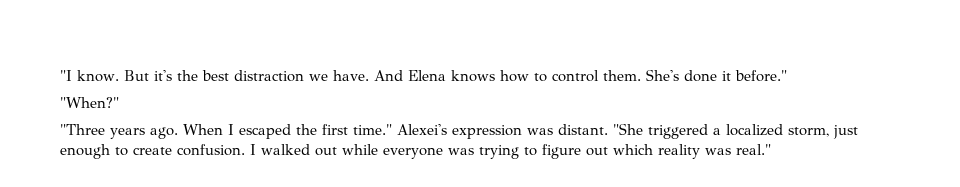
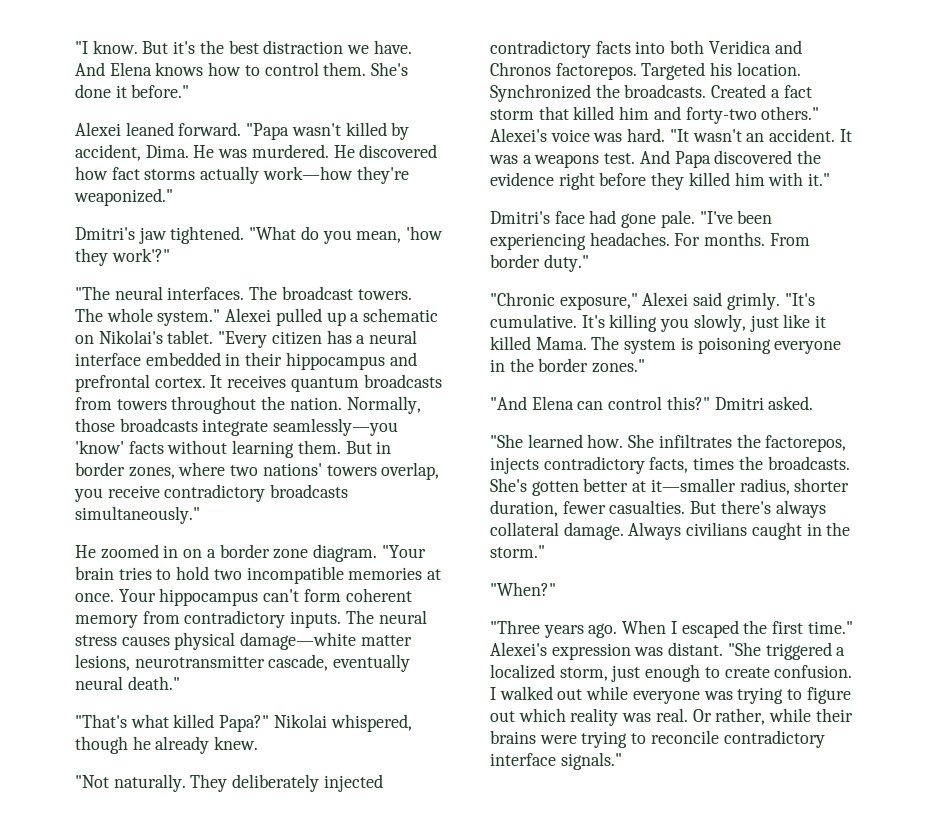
+ Alexei leaned forward. "Papa wasn't killed by accident, Dima. He was murdered. He discovered how fact storms actually work—how they're weaponized."
+ Dmitri's jaw tightened. "What do you mean, 'how they work'?"
+ "The neural interfaces. The broadcast towers. The whole system." Alexei pulled up a schematic on Nikolai's tablet. "Every citizen has a neural interface embedded in their hippocampus and prefrontal cortex. It receives quantum broadcasts from towers throughout the nation. Normally, those broadcasts integrate seamlessly—you 'know' facts without learning them. But in border zones, where two nations' towers overlap, you receive contradictory broadcasts simultaneously."
+ He zoomed in on a border zone diagram. "Your brain tries to hold two incompatible memories at once. Your hippocampus can't form coherent memory from contradictory inputs. The neural stress causes physical damage—white matter lesions, neurotransmitter cascade, eventually neural death."
+ "That's what killed Papa?" Nikolai whispered, though he already knew.
+ "Not naturally. They deliberately injected contradictory facts into both Veridica and Chronos factorepos. Targeted his location. Synchronized the broadcasts. Created a fact storm that killed him and forty-two others." Alexei's voice was hard. "It wasn't an accident. It was a weapons test. And Papa discovered the evidence right before they killed him with it."
+ Dmitri's face had gone pale. "I've been experiencing headaches. For months. From border duty."
+ "Chronic exposure," Alexei said grimly. "It's cumulative. It's killing you slowly, just like it killed Mama. The system is poisoning everyone in the border zones."
+ "And Elena can control this?" Dmitri asked.
+ "She learned how. She infiltrates the factorepos, injects contradictory facts, times the broadcasts. She's gotten better at it—smaller radius, shorter duration, fewer casualties. But there's always collateral damage. Always civilians caught in the storm."
- I walked out while everyone was trying to figure out which reality was real."
+ I walked out while everyone was trying to figure out which reality was real. Or rather, while their brains were trying to reconcile contradictory interface signals."

